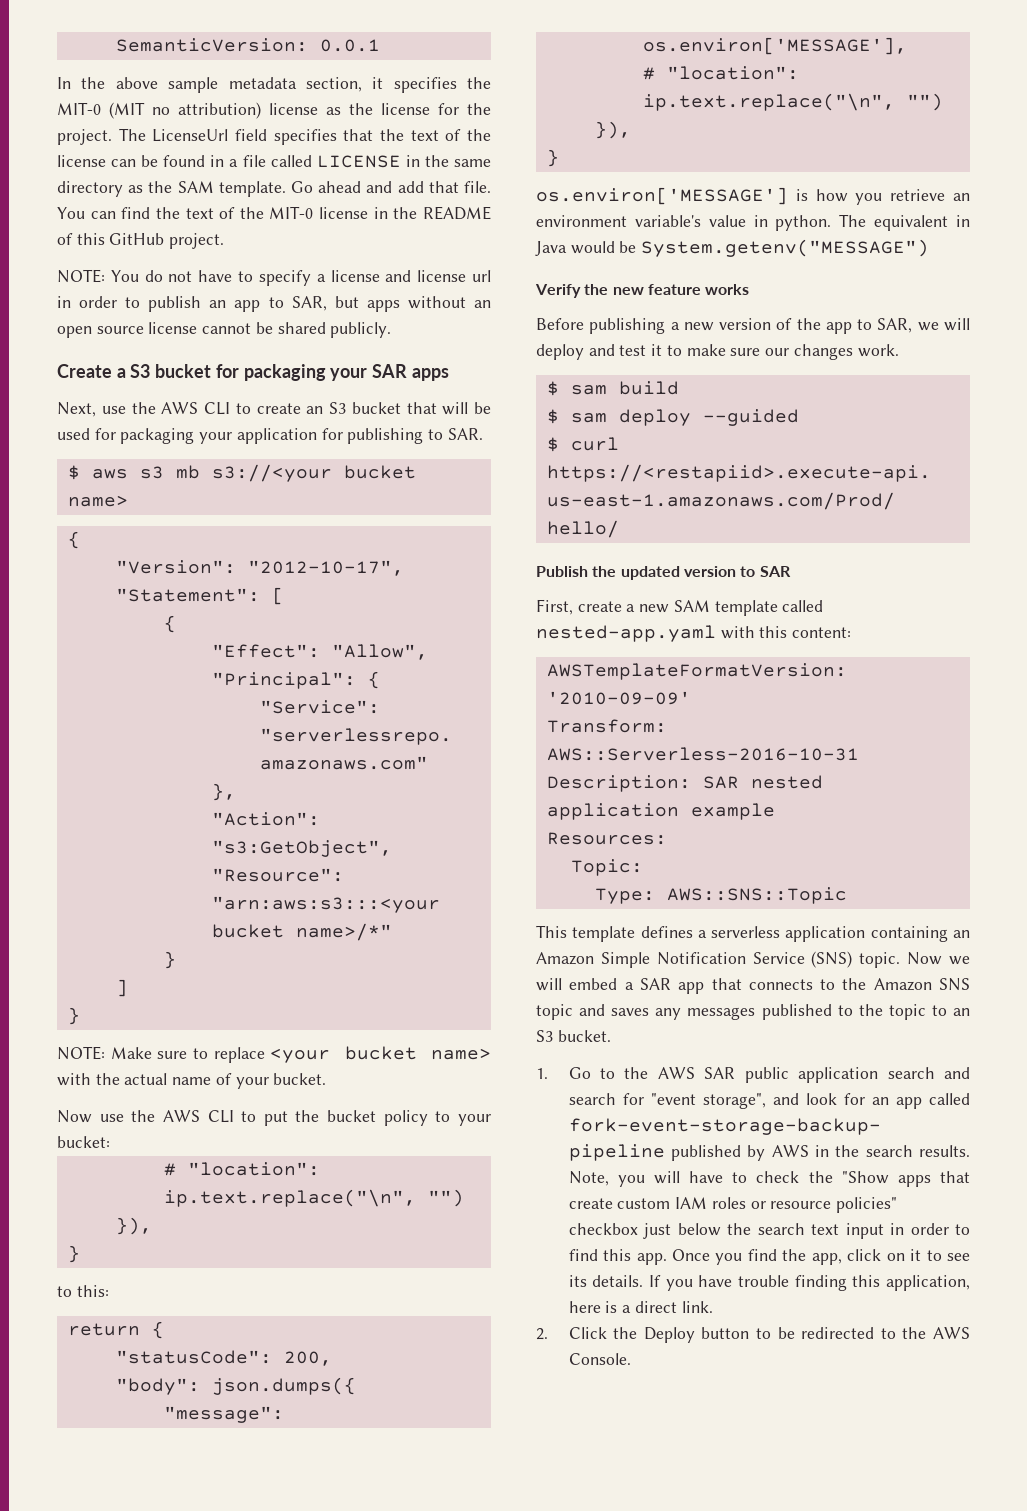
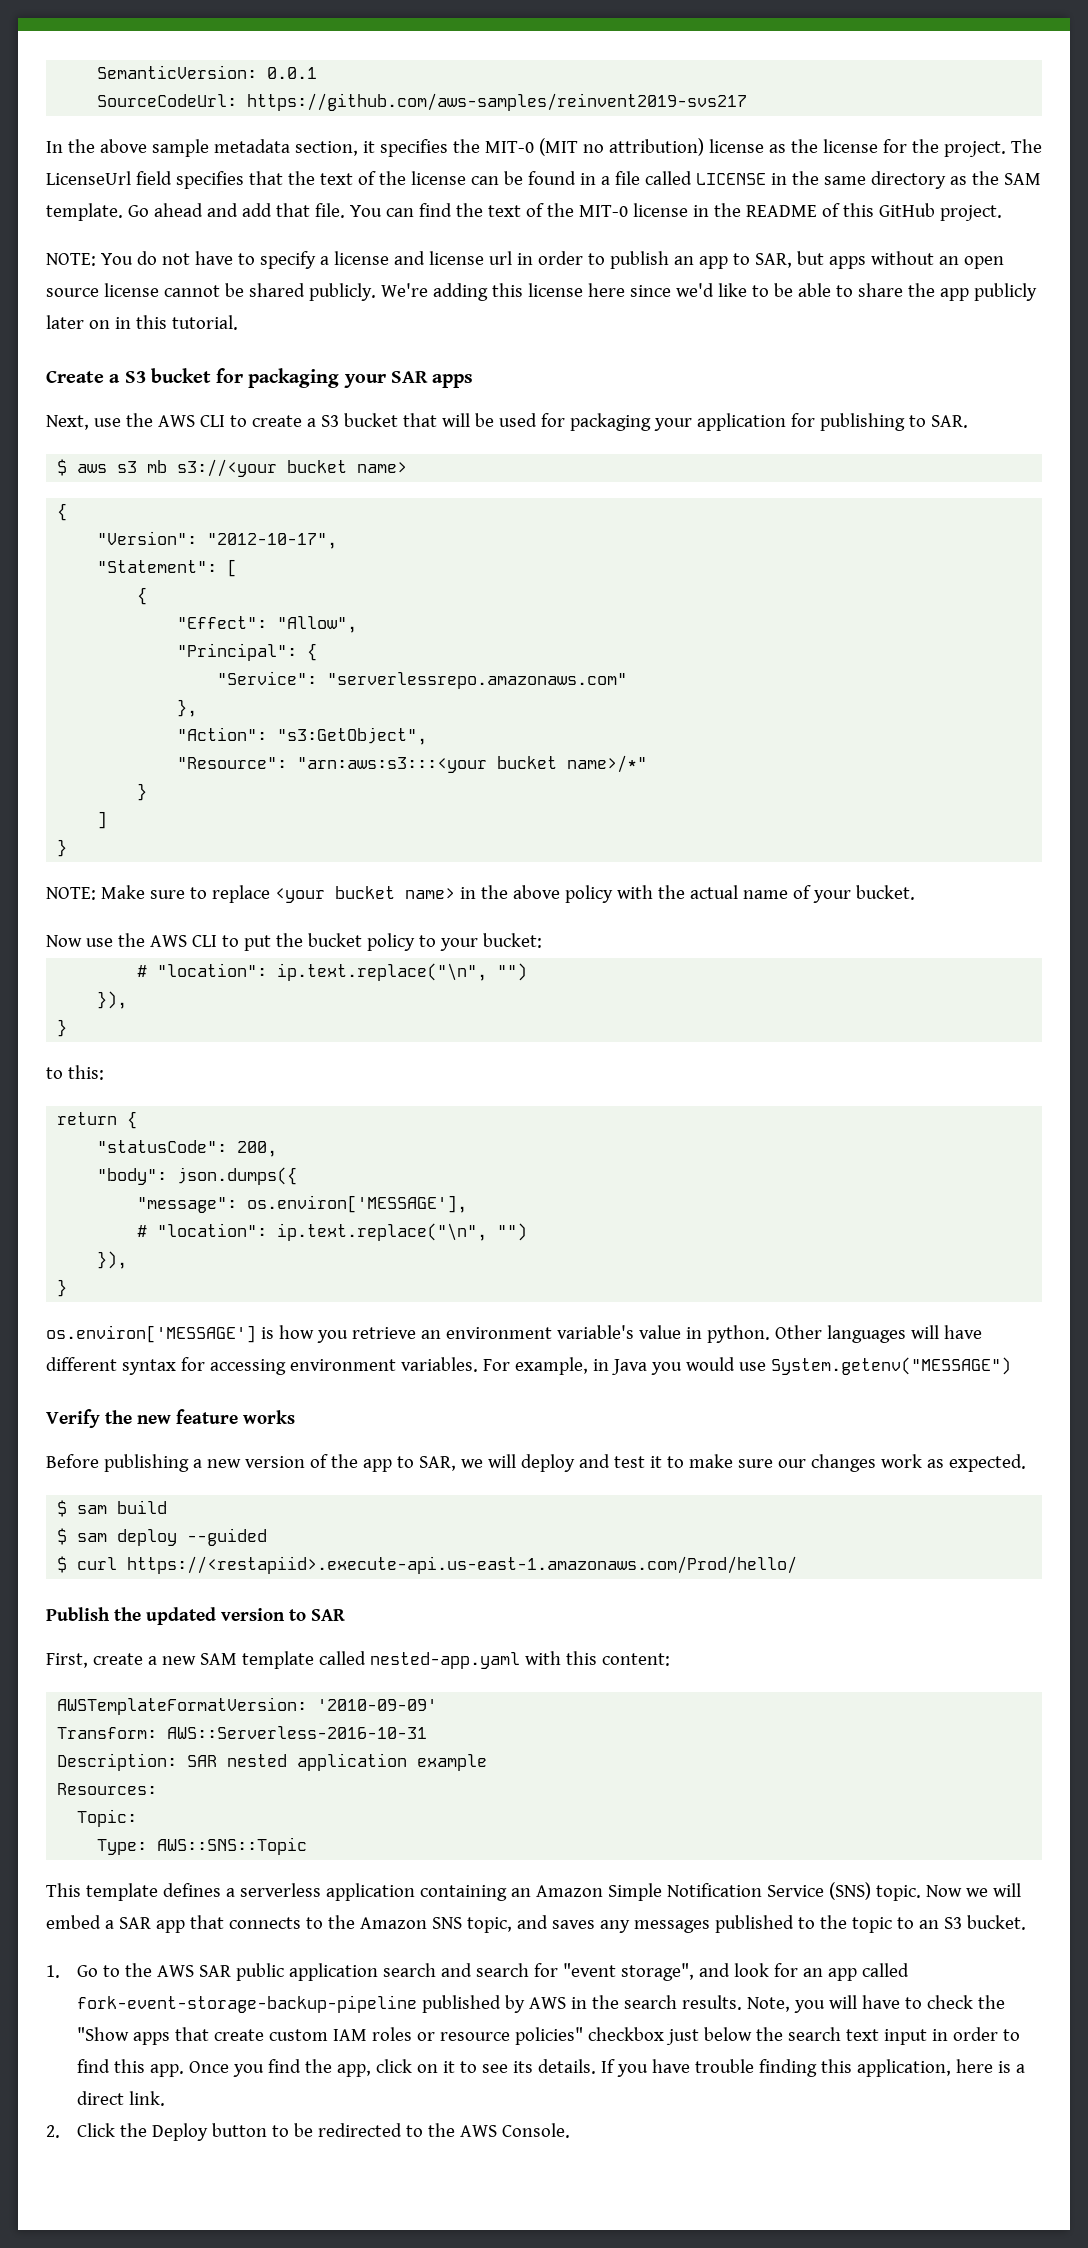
+ SourceCodeUrl: https://github.com/aws-samples/reinvent2019-svs217
+ We're adding this license here since we'd like to be able to share the app publicly later on in this tutorial.
- Next, use the AWS CLI to create an S3 bucket that will be used for packaging your application for publishing to SAR.
+ Next, use the AWS CLI to create a S3 bucket that will be used for packaging your application for publishing to SAR.
- NOTE: Make sure to replace <your bucket name> with the actual name of your bucket.
+ NOTE: Make sure to replace <your bucket name> in the above policy with the actual name of your bucket.
- The equivalent in Java would be System.getenv("MESSAGE")
+ Other languages will have different syntax for accessing environment variables. For example, in Java you would use System.getenv("MESSAGE")
- Before publishing a new version of the app to SAR, we will deploy and test it to make sure our changes work.
+ Before publishing a new version of the app to SAR, we will deploy and test it to make sure our changes work as expected.
- Now we will embed a SAR app that connects to the Amazon SNS topic and saves any messages published to the topic to an S3 bucket.
+ Now we will embed a SAR app that connects to the Amazon SNS topic, and saves any messages published to the topic to an S3 bucket.

